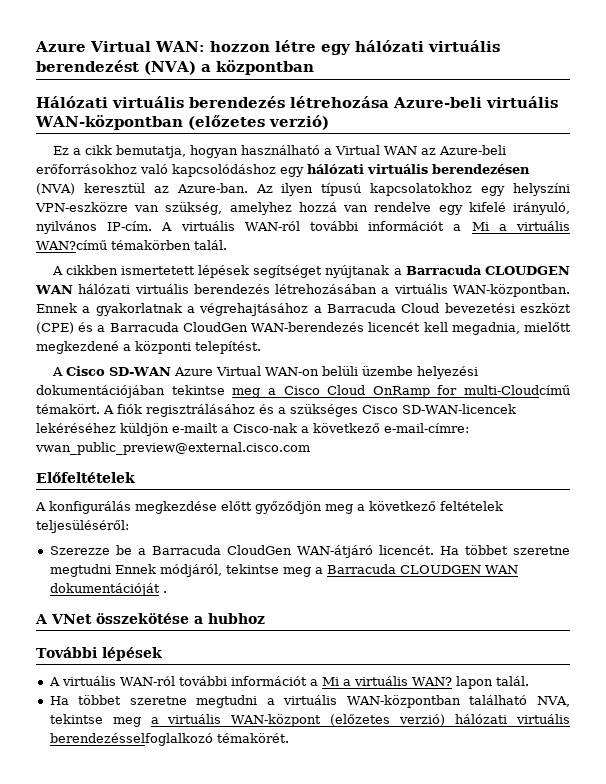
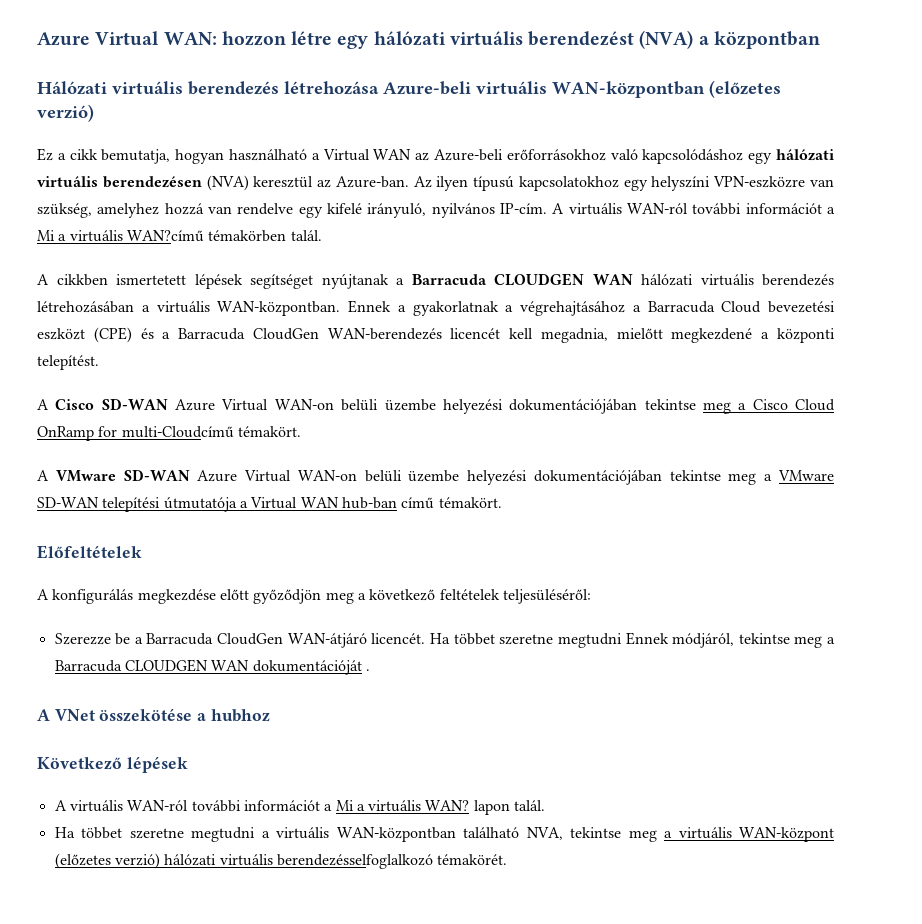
- A Cisco SD-WAN Azure Virtual WAN-on belüli üzembe helyezési dokumentációjában tekintse meg a Cisco Cloud OnRamp for multi-Cloudcímű témakört. A fiók regisztrálásához és a szükséges Cisco SD-WAN-licencek lekéréséhez küldjön e-mailt a Cisco-nak a következő e-mail-címre: vwan_public_preview@external.cisco.com
+ A Cisco SD-WAN Azure Virtual WAN-on belüli üzembe helyezési dokumentációjában tekintse meg a Cisco Cloud OnRamp for multi-Cloudcímű témakört.
+ A VMware SD-WAN Azure Virtual WAN-on belüli üzembe helyezési dokumentációjában tekintse meg a VMware SD-WAN telepítési útmutatója a Virtual WAN hub-ban című témakört.
- További lépések
+ Következő lépések

